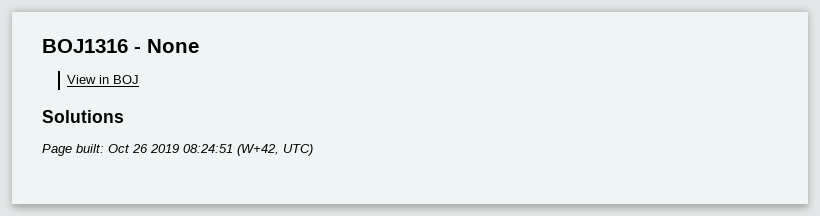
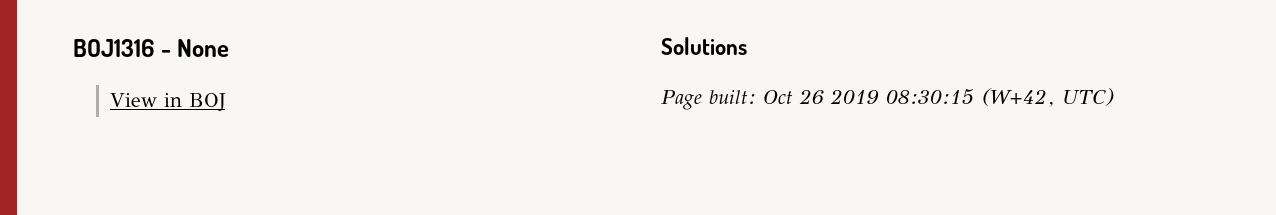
- Page built: Oct 26 2019 08:24:51 (W+42, UTC)
+ Page built: Oct 26 2019 08:30:15 (W+42, UTC)

